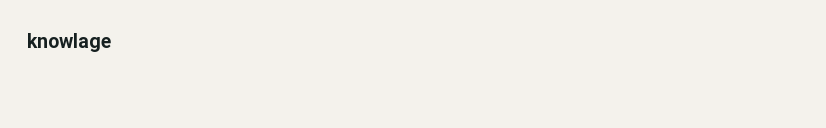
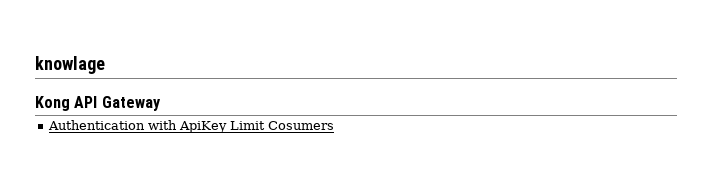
+ Kong API Gateway
+ Authentication with ApiKey Limit Cosumers

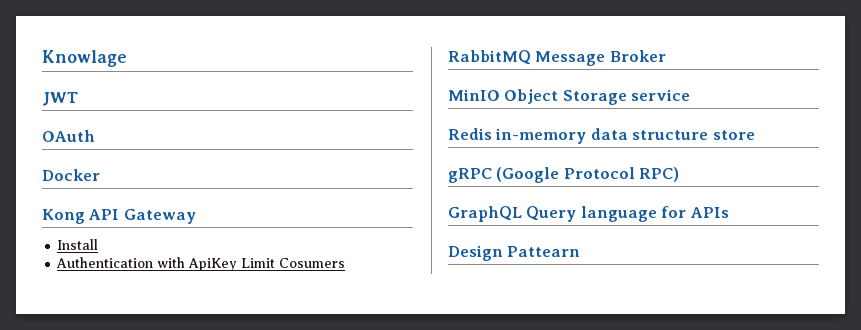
- knowlage
+ Knowlage
+ JWT
+ OAuth
+ Docker
+ Install
+ RabbitMQ Message Broker
+ MinIO Object Storage service
+ Redis in-memory data structure store
+ gRPC (Google Protocol RPC)
+ GraphQL Query language for APIs
+ Design Pattearn

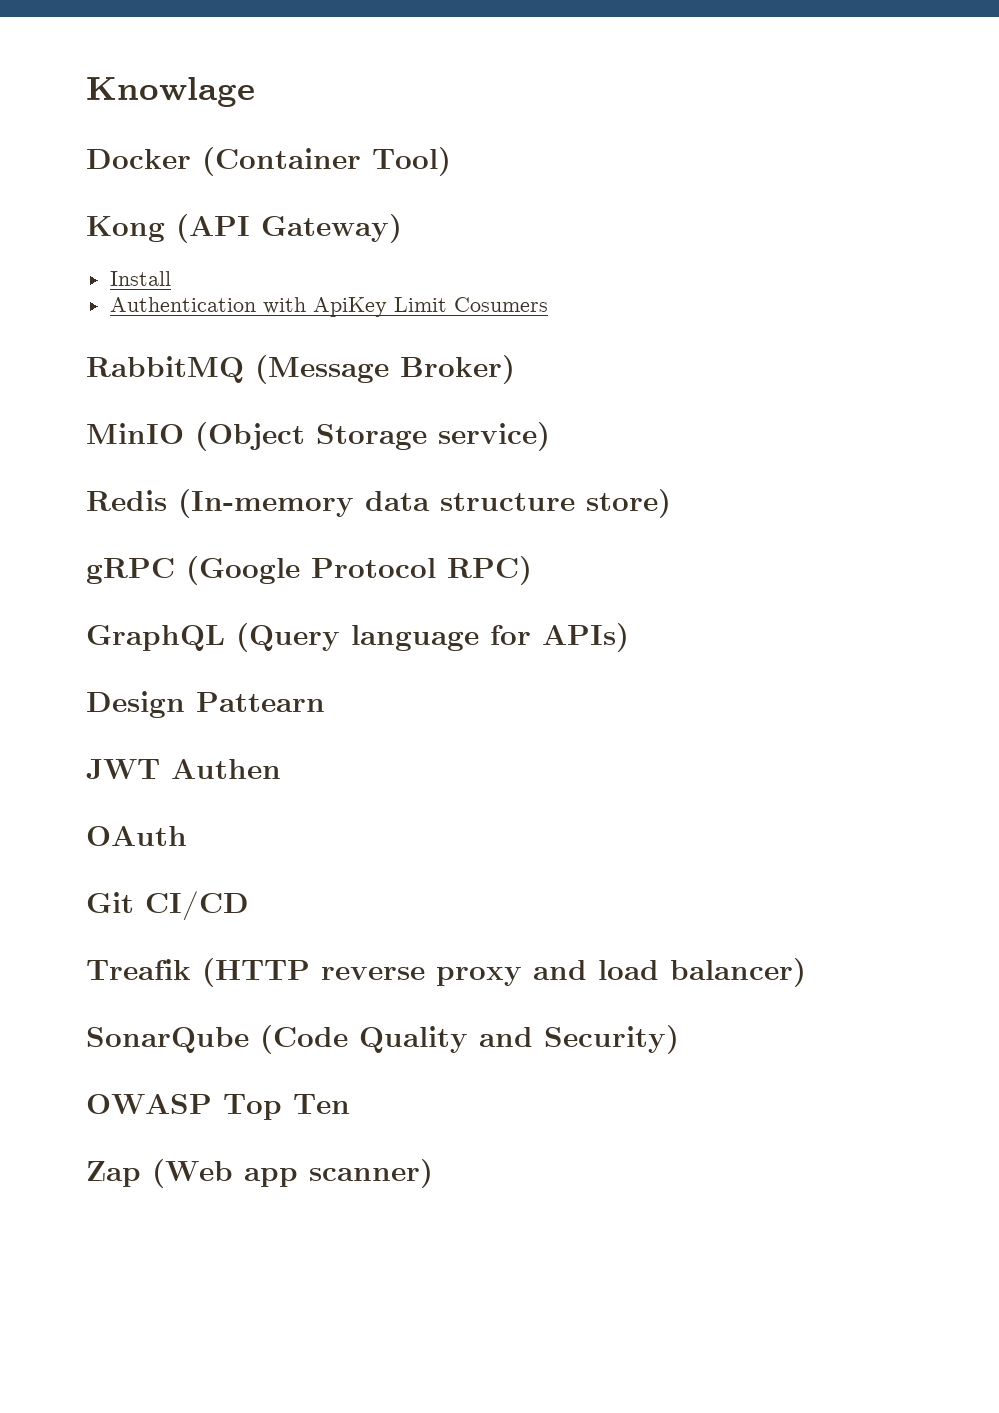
- JWT
- OAuth
- Docker
+ Docker (Container Tool)
- Kong API Gateway
+ Kong (API Gateway)
- RabbitMQ Message Broker
+ RabbitMQ (Message Broker)
- MinIO Object Storage service
+ MinIO (Object Storage service)
- Redis in-memory data structure store
+ Redis (In-memory data structure store)
- GraphQL Query language for APIs
+ GraphQL (Query language for APIs)
+ JWT Authen
+ OAuth
+ Git CI/CD
+ Treafik (HTTP reverse proxy and load balancer)
+ SonarQube (Code Quality and Security)
+ OWASP Top Ten
+ Zap (Web app scanner)

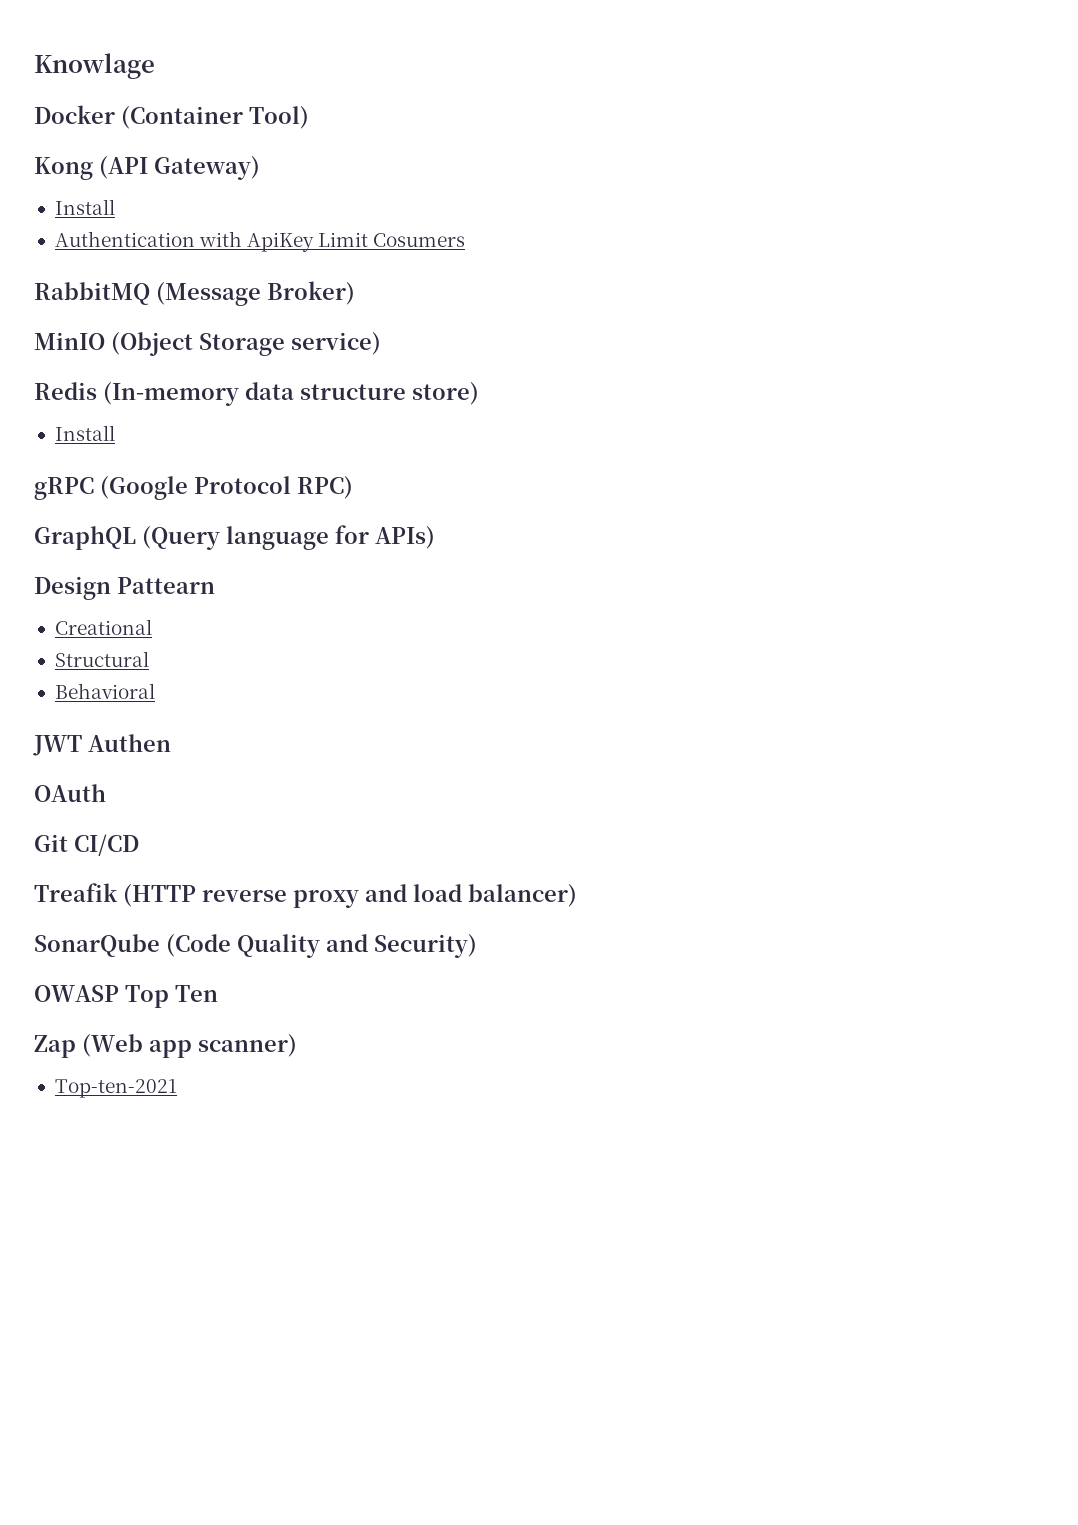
  Redis (In-memory data structure store)
+ Install
+ Creational
+ Structural
+ Behavioral
+ Top-ten-2021

